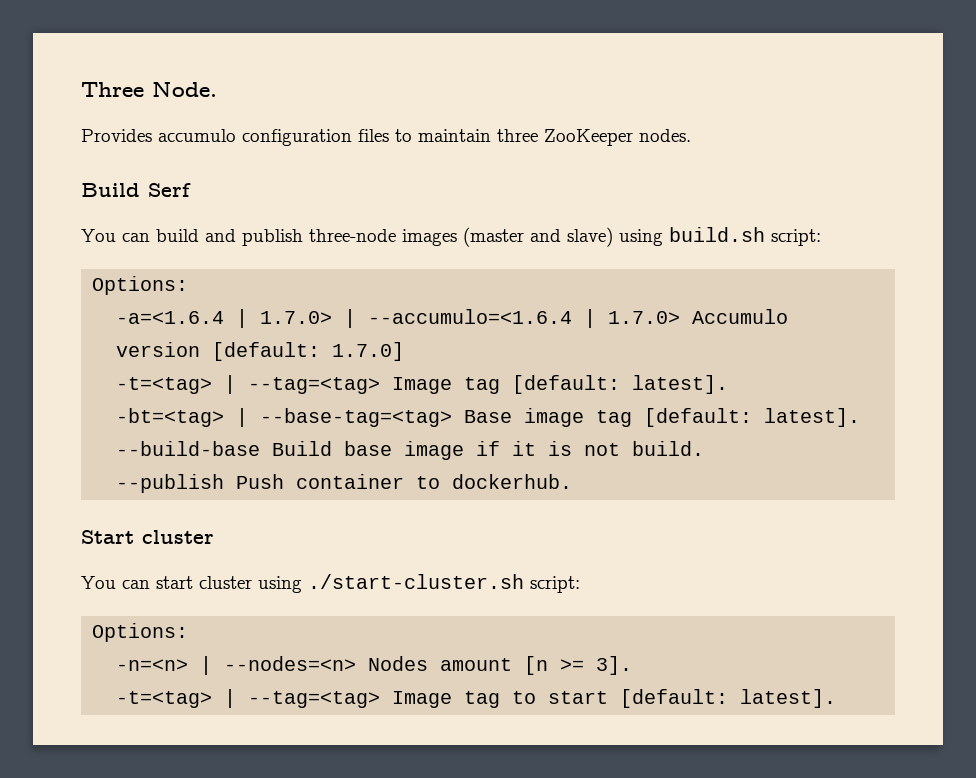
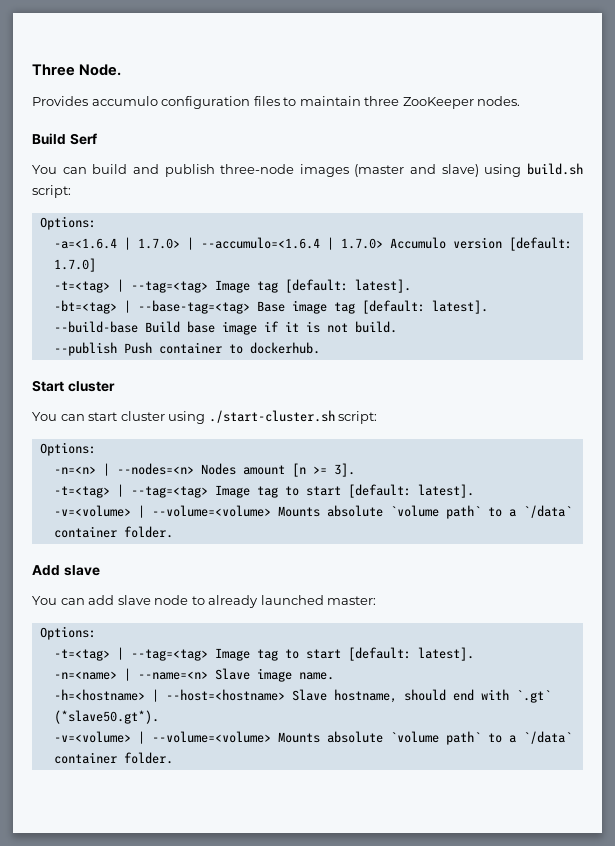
  -n=<n> | --nodes=<n> Nodes amount [n >= 3].
  -t=<tag> | --tag=<tag> Image tag to start [default: latest].
+ -v=<volume> | --volume=<volume> Mounts absolute `volume path` to a `/data` container folder.
+ Add slave
+ You can add slave node to already launched master:
+ Options:
+ -t=<tag> | --tag=<tag> Image tag to start [default: latest].
+ -n=<name> | --name=<n> Slave image name.
+ -h=<hostname> | --host=<hostname> Slave hostname, should end with `.gt` (*slave50.gt*).
+ -v=<volume> | --volume=<volume> Mounts absolute `volume path` to a `/data` container folder.

